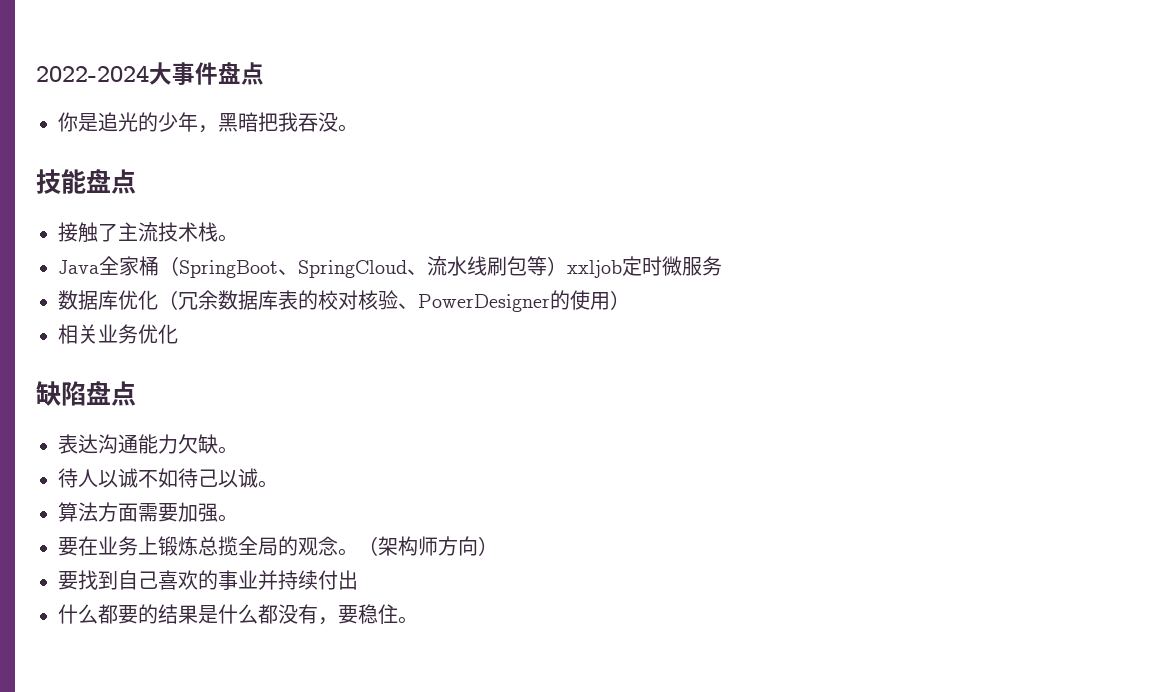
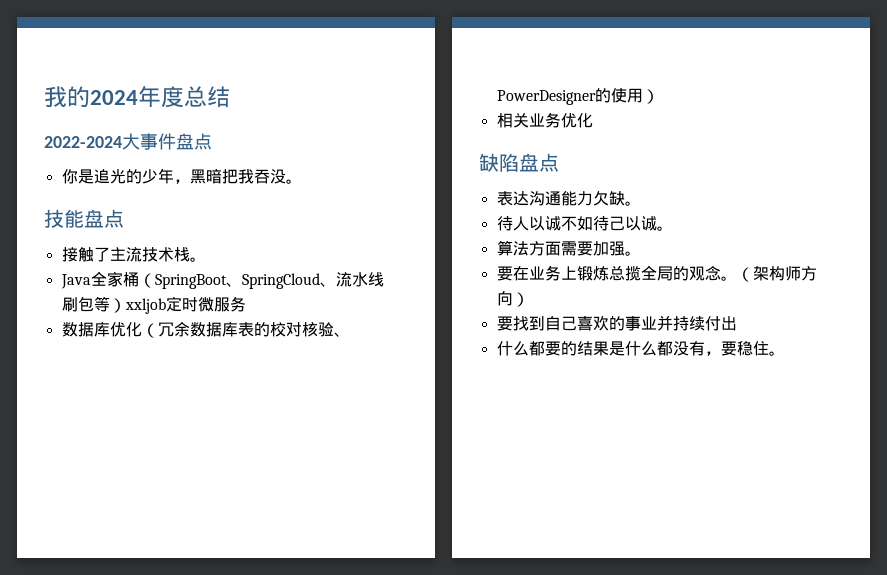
+ 我的2024年度总结

